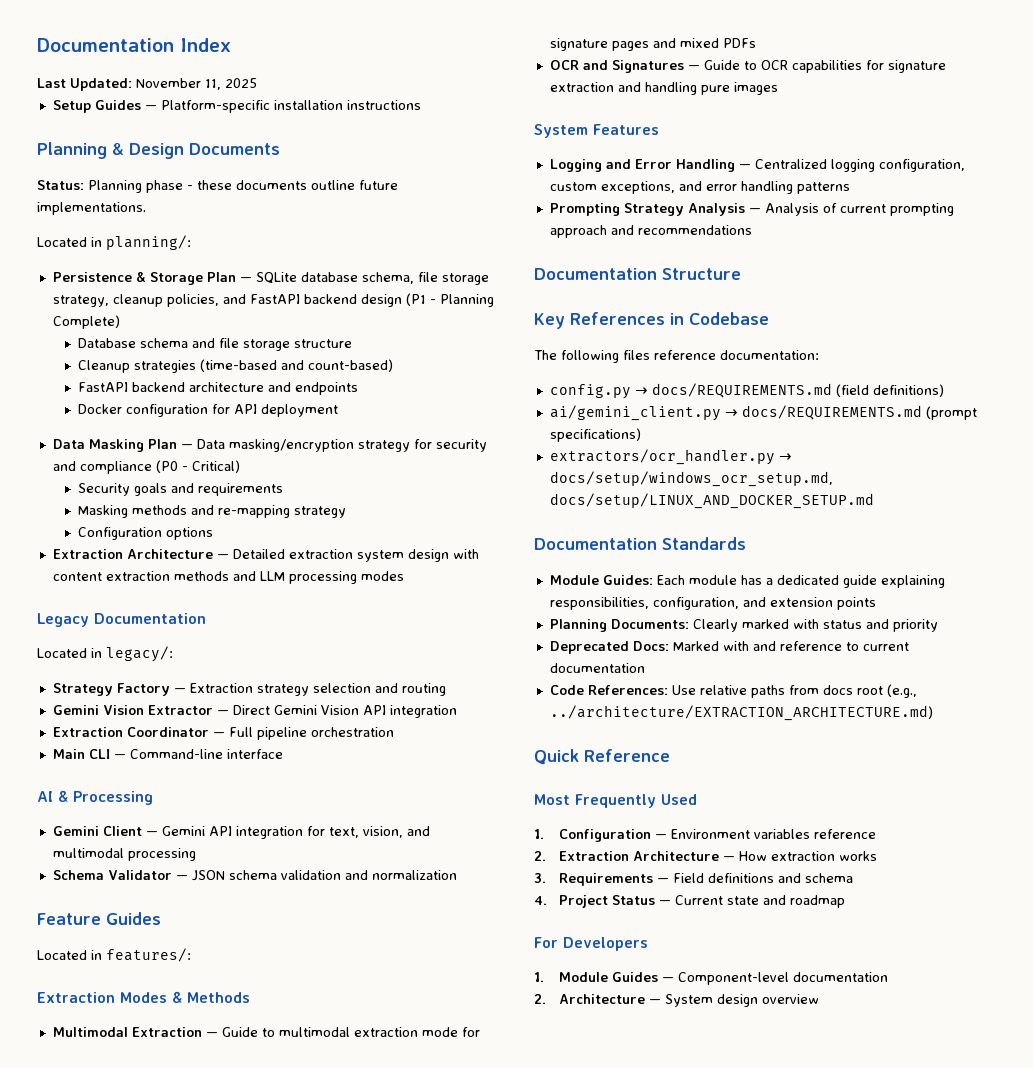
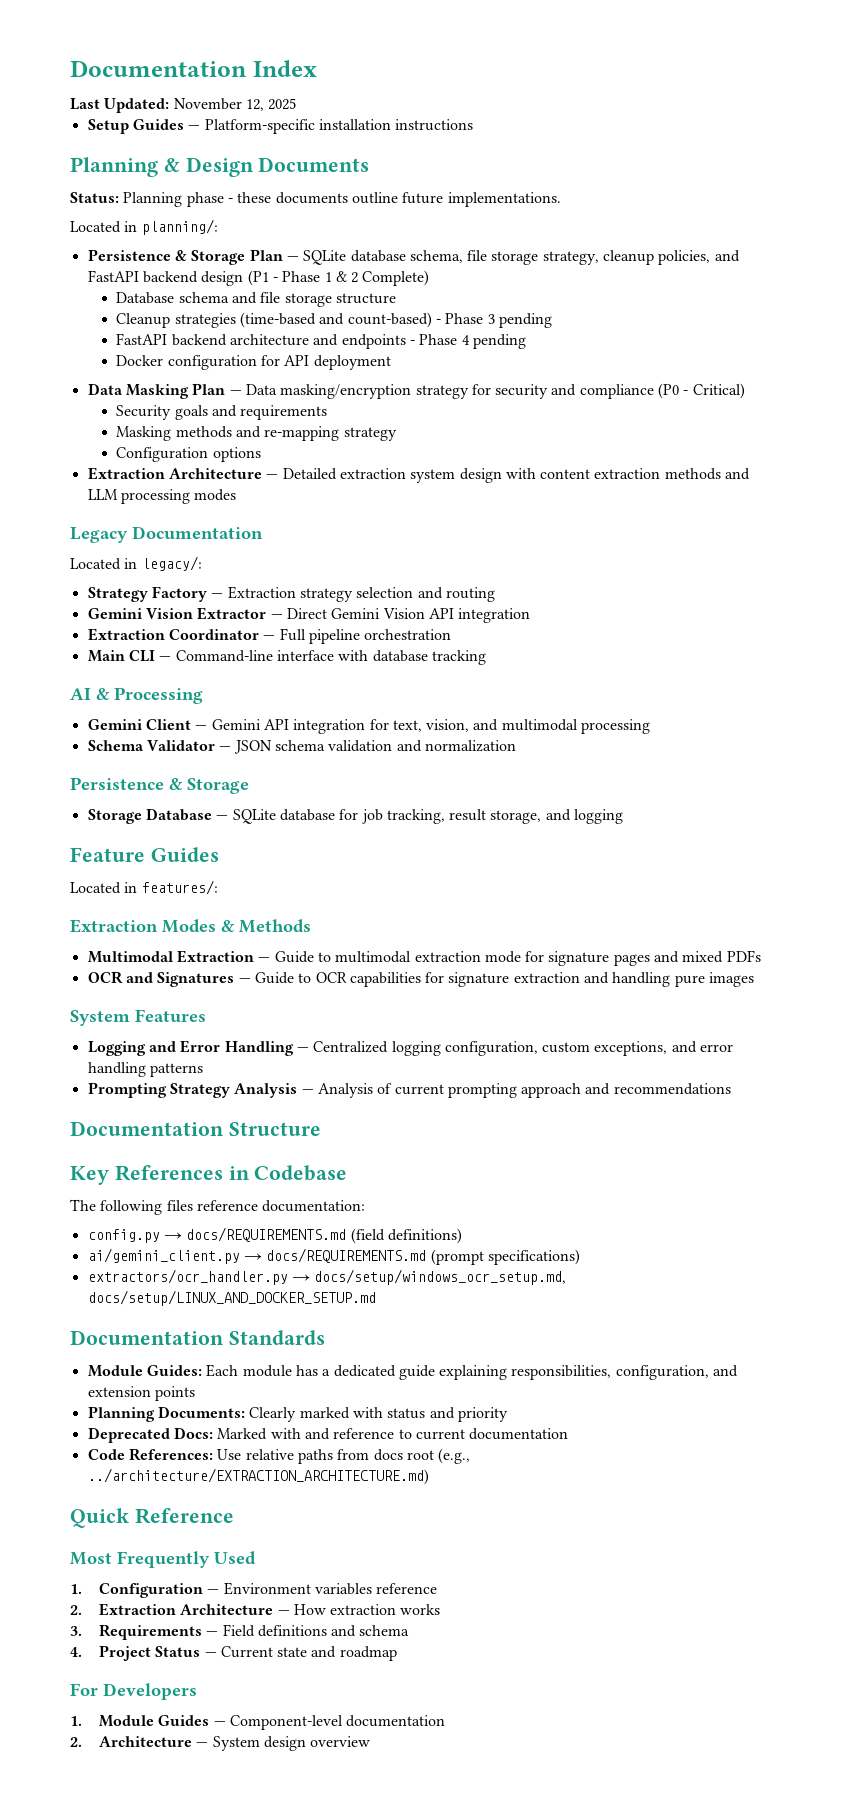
- Last Updated: November 11, 2025
+ Last Updated: November 12, 2025
- Persistence & Storage Plan — SQLite database schema, file storage strategy, cleanup policies, and FastAPI backend design (P1 - Planning Complete)
+ Persistence & Storage Plan — SQLite database schema, file storage strategy, cleanup policies, and FastAPI backend design (P1 - Phase 1 & 2 Complete)
- Cleanup strategies (time-based and count-based)
+ Cleanup strategies (time-based and count-based) - Phase 3 pending
- FastAPI backend architecture and endpoints
+ FastAPI backend architecture and endpoints - Phase 4 pending
- Main CLI — Command-line interface
+ Main CLI — Command-line interface with database tracking
  Schema Validator — JSON schema validation and normalization
+ Persistence & Storage
+ Storage Database — SQLite database for job tracking, result storage, and logging

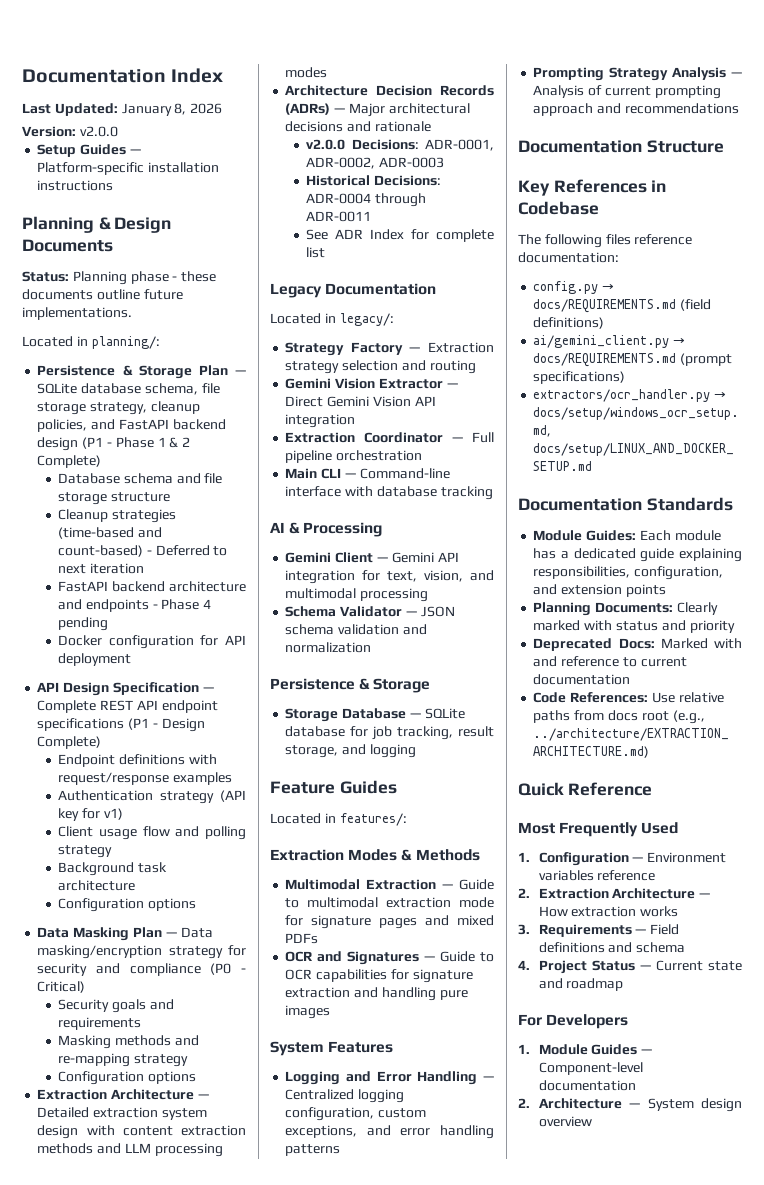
- Last Updated: November 12, 2025
+ Last Updated: January 8, 2026
+ Version: v2.0.0
- Cleanup strategies (time-based and count-based) - Phase 3 pending
+ Cleanup strategies (time-based and count-based) - Deferred to next iteration
+ API Design Specification — Complete REST API endpoint specifications (P1 - Design Complete)
+ Endpoint definitions with request/response examples
+ Authentication strategy (API key for v1)
+ Client usage flow and polling strategy
+ Background task architecture
+ Configuration options
+ Architecture Decision Records (ADRs) — Major architectural decisions and rationale
+ v2.0.0 Decisions: ADR-0001, ADR-0002, ADR-0003
+ Historical Decisions: ADR-0004 through ADR-0011
+ See ADR Index for complete list

